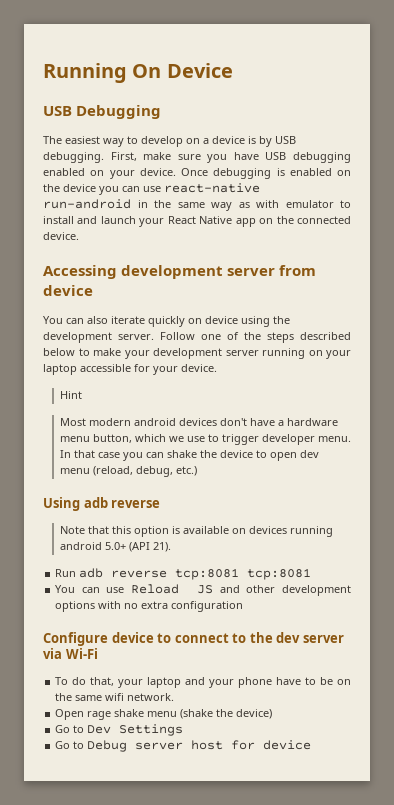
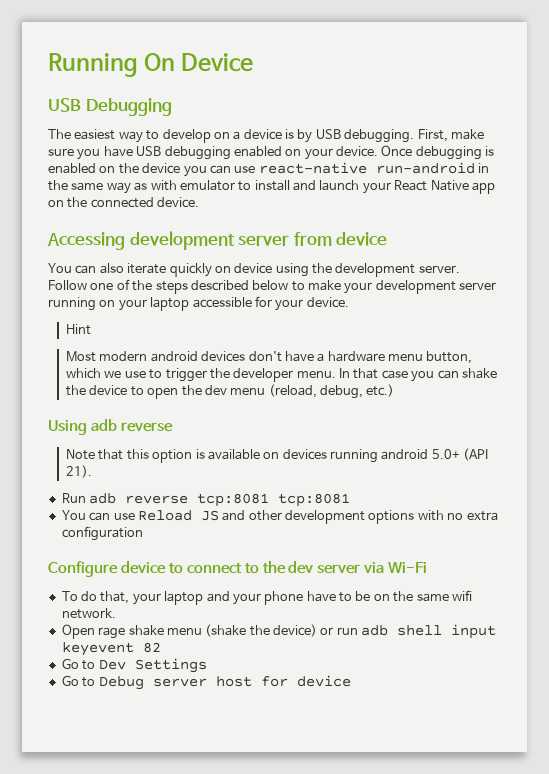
- Most modern android devices don't have a hardware menu button, which we use to trigger developer menu.
+ Most modern android devices don't have a hardware menu button, which we use to trigger the developer menu.
- In that case you can shake the device to open dev menu (reload, debug, etc.)
+ In that case you can shake the device to open the dev menu (reload, debug, etc.)
- Open rage shake menu (shake the device)
+ Open rage shake menu (shake the device) or run adb shell input keyevent 82

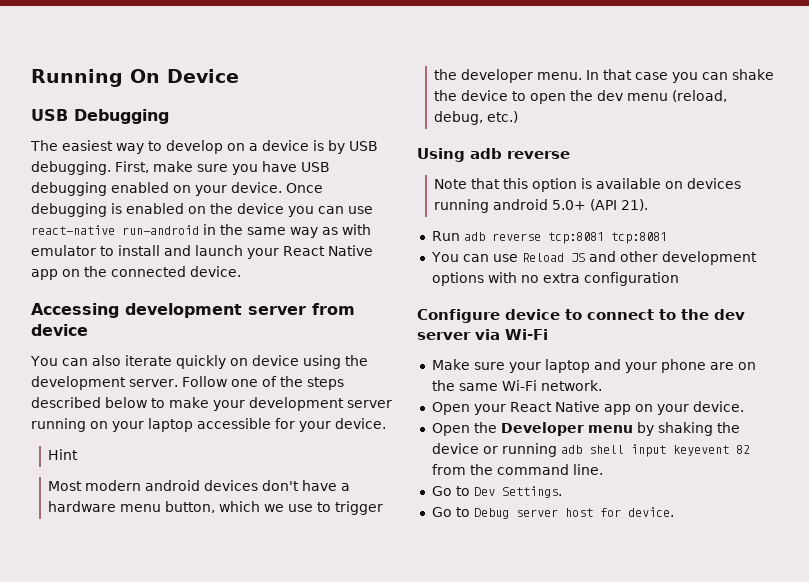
- To do that, your laptop and your phone have to be on the same wifi network.
+ Make sure your laptop and your phone are on the same Wi-Fi network.
- Open rage shake menu (shake the device) or run adb shell input keyevent 82
+ Open your React Native app on your device.
+ Open the Developer menu by shaking the device or running adb shell input keyevent 82 from the command line.
- Go to Dev Settings
+ Go to Dev Settings.
- Go to Debug server host for device
+ Go to Debug server host for device.

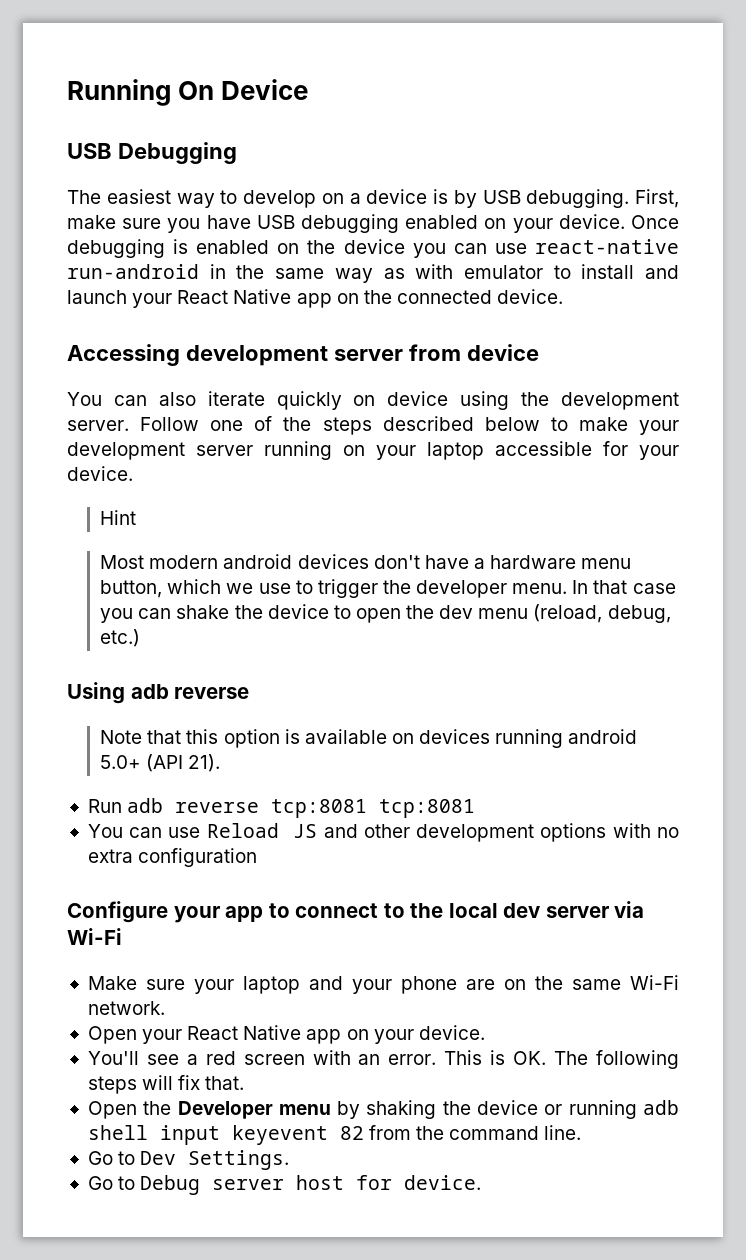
- Configure device to connect to the dev server via Wi-Fi
+ Configure your app to connect to the local dev server via Wi-Fi
+ You'll see a red screen with an error. This is OK. The following steps will fix that.

